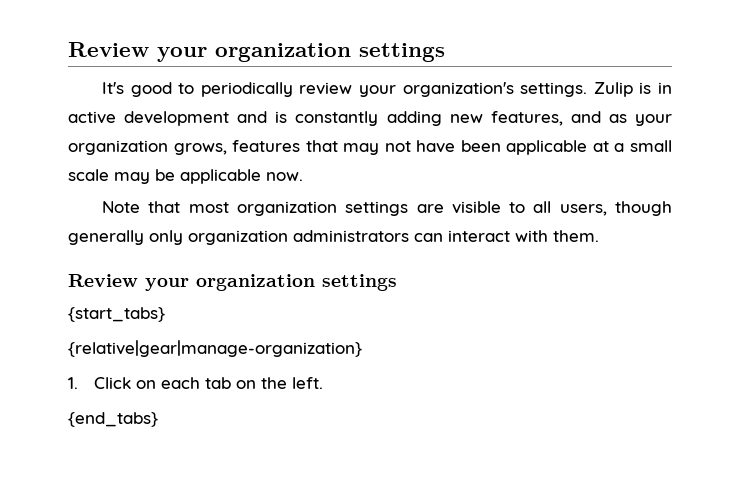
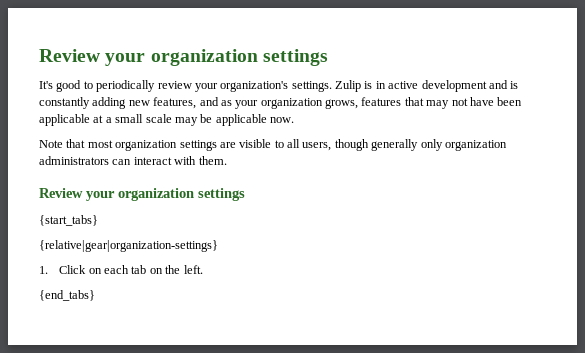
- {relative|gear|manage-organization}
+ {relative|gear|organization-settings}

